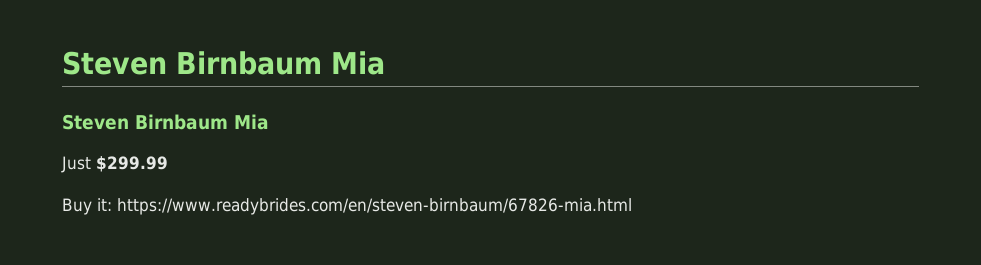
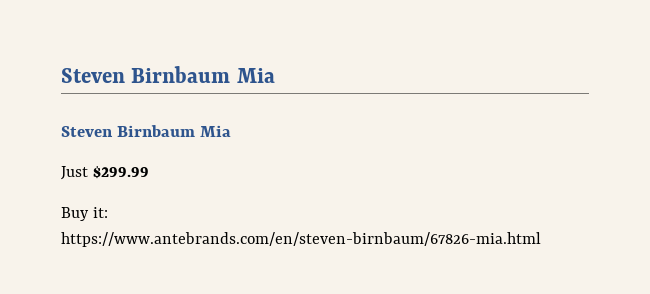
- Buy it: https://www.readybrides.com/en/steven-birnbaum/67826-mia.html
+ Buy it: https://www.antebrands.com/en/steven-birnbaum/67826-mia.html

